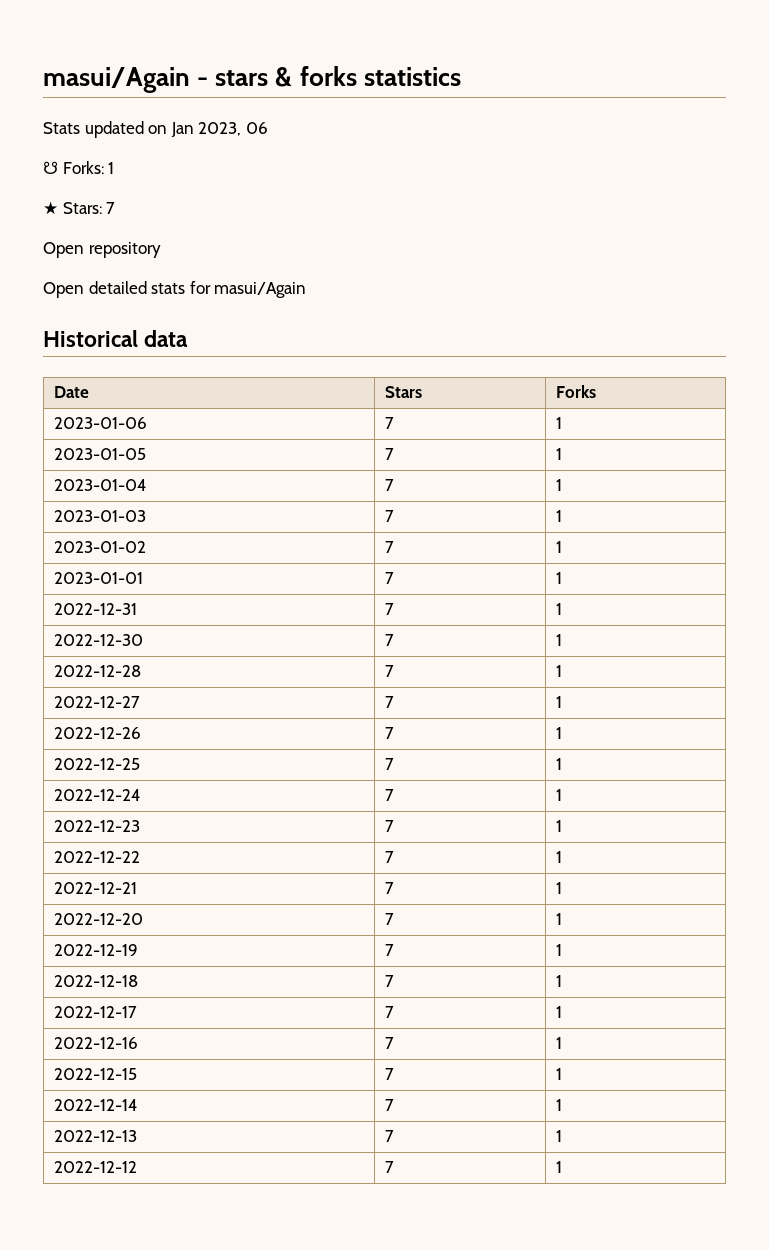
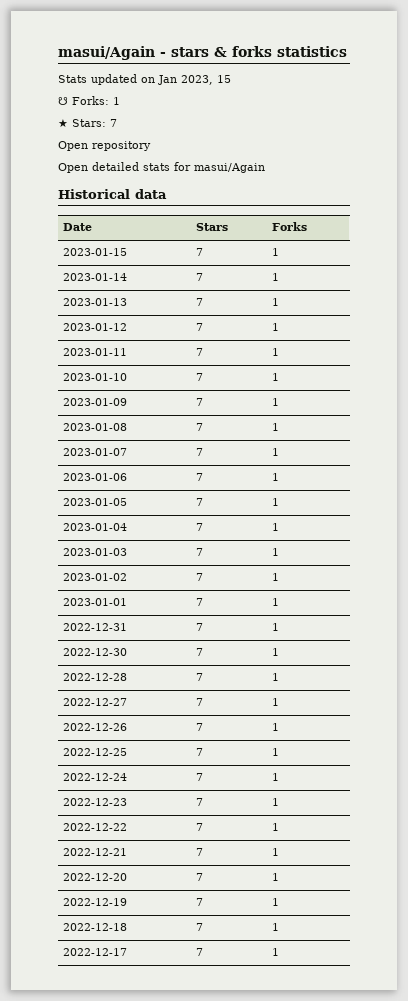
- Stats updated on Jan 2023, 06
+ Stats updated on Jan 2023, 15
+ 2023-01-15 | 7 | 1
+ 2023-01-14 | 7 | 1
+ 2023-01-13 | 7 | 1
+ 2023-01-12 | 7 | 1
+ 2023-01-11 | 7 | 1
+ 2023-01-10 | 7 | 1
+ 2023-01-09 | 7 | 1
+ 2023-01-08 | 7 | 1
+ 2023-01-07 | 7 | 1
- 2022-12-16 | 7 | 1
- 2022-12-15 | 7 | 1
- 2022-12-14 | 7 | 1
- 2022-12-13 | 7 | 1
- 2022-12-12 | 7 | 1

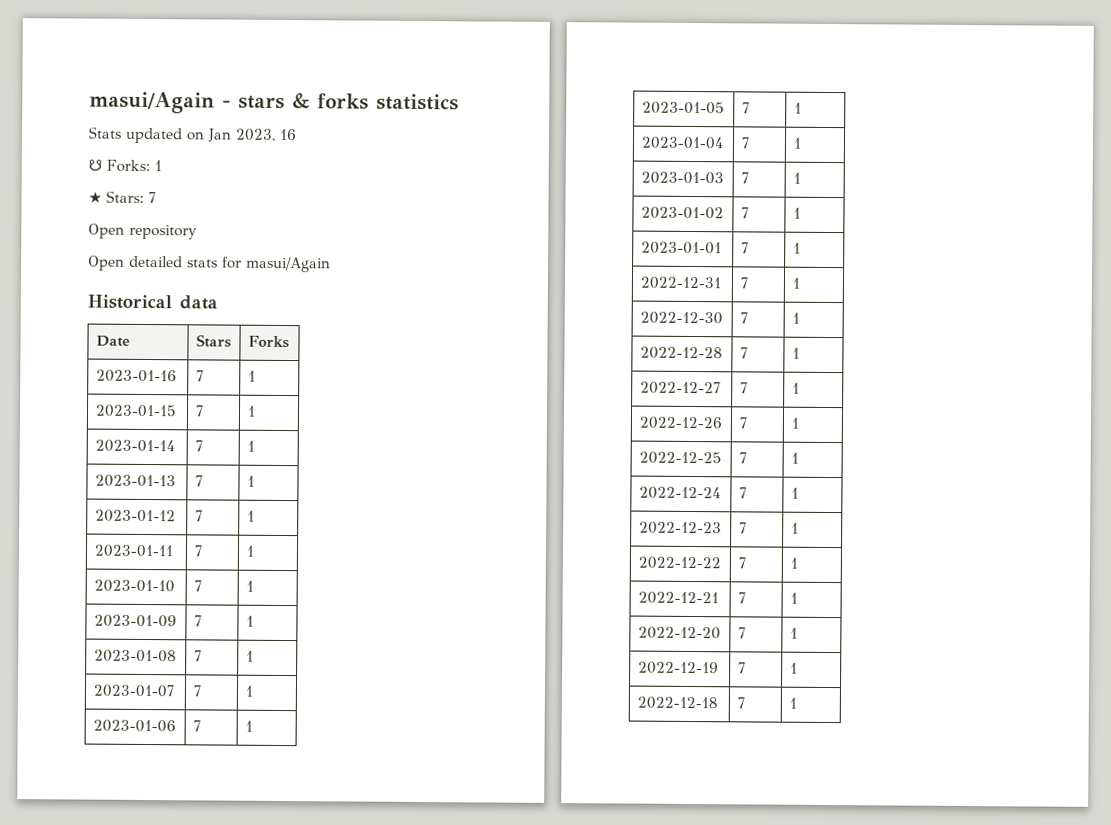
- Stats updated on Jan 2023, 15
+ Stats updated on Jan 2023, 16
+ 2023-01-16 | 7 | 1
- 2022-12-17 | 7 | 1

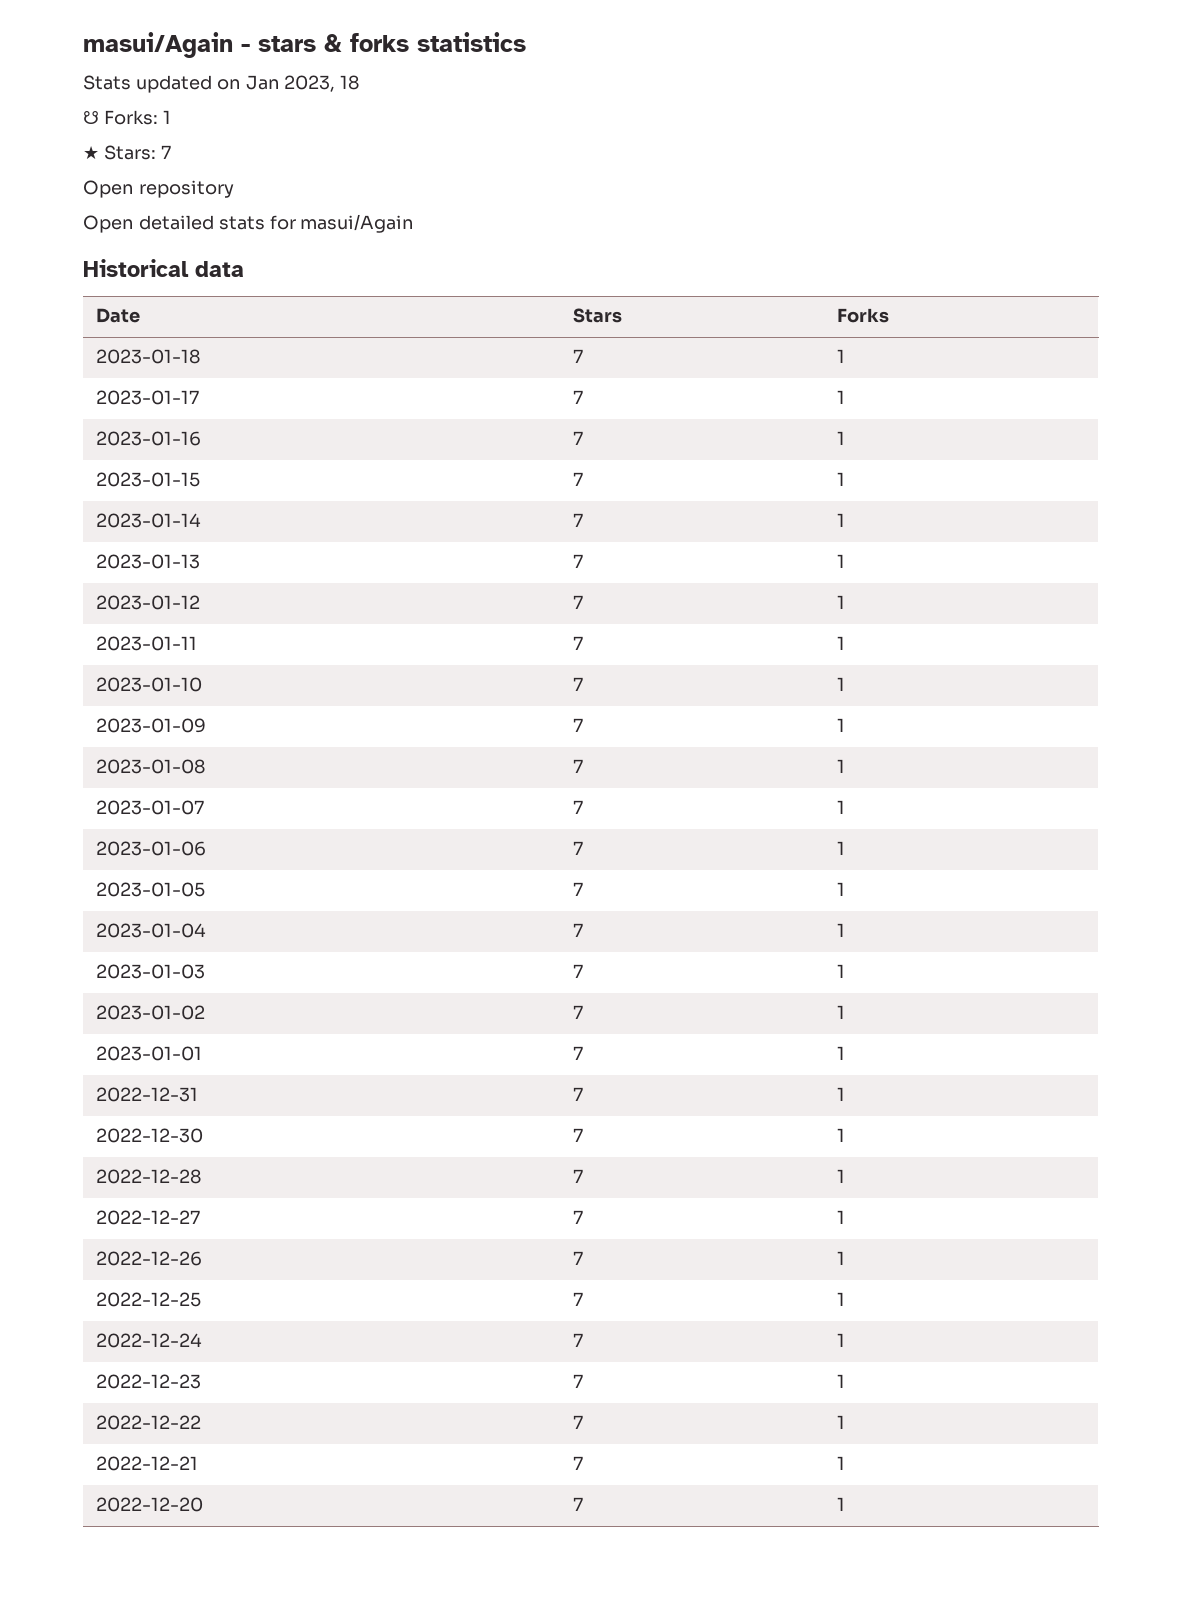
- Stats updated on Jan 2023, 16
+ Stats updated on Jan 2023, 18
+ 2023-01-18 | 7 | 1
+ 2023-01-17 | 7 | 1
- 2022-12-19 | 7 | 1
- 2022-12-18 | 7 | 1

